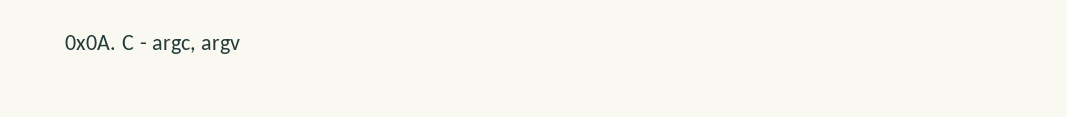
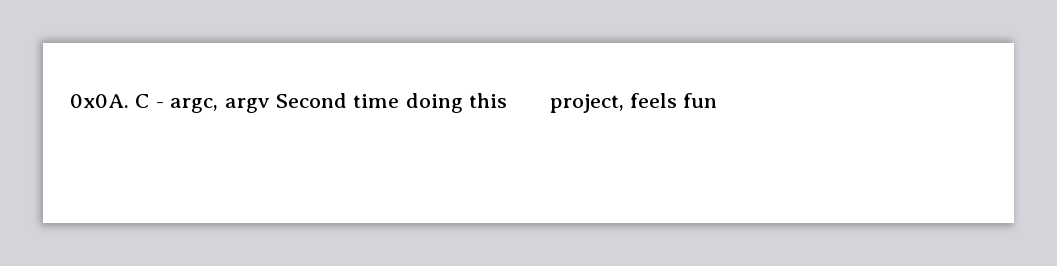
- C - argc, argv
+ C - argc, argv Second time doing this project, feels fun

